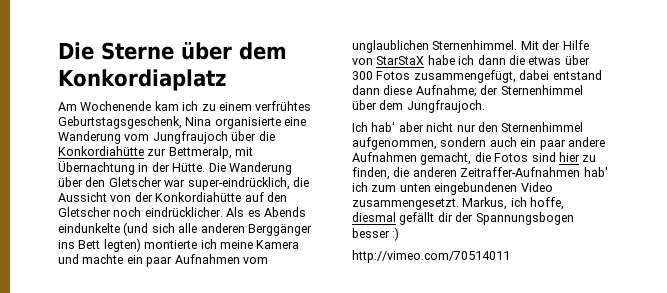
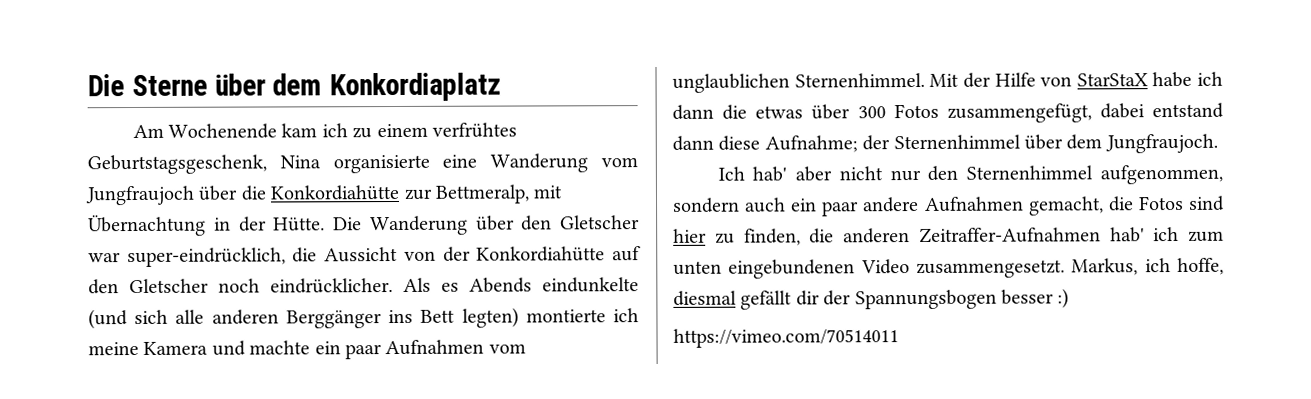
- http://vimeo.com/70514011
+ https://vimeo.com/70514011

